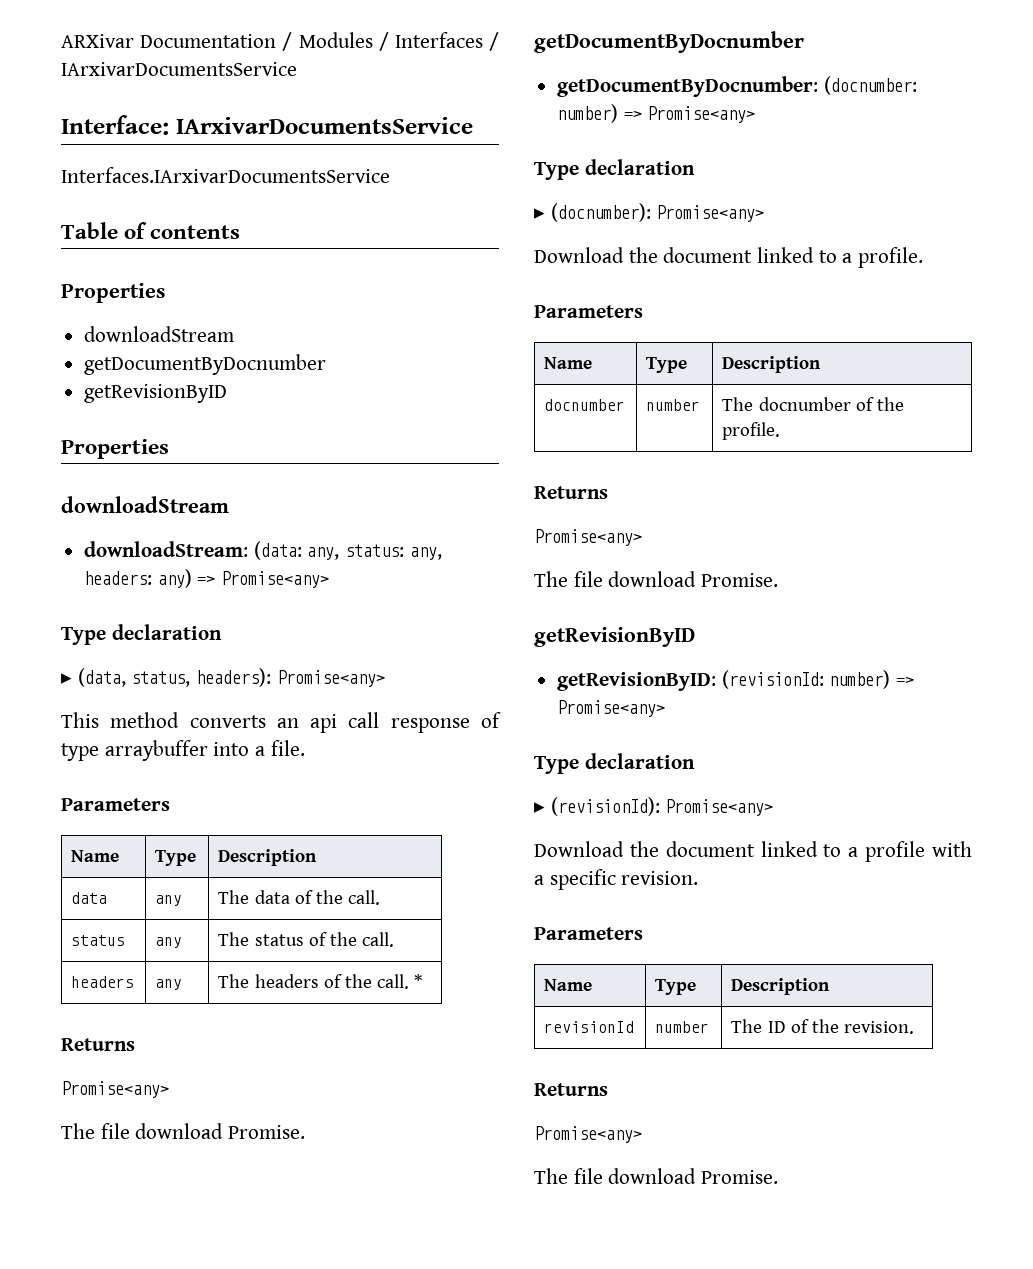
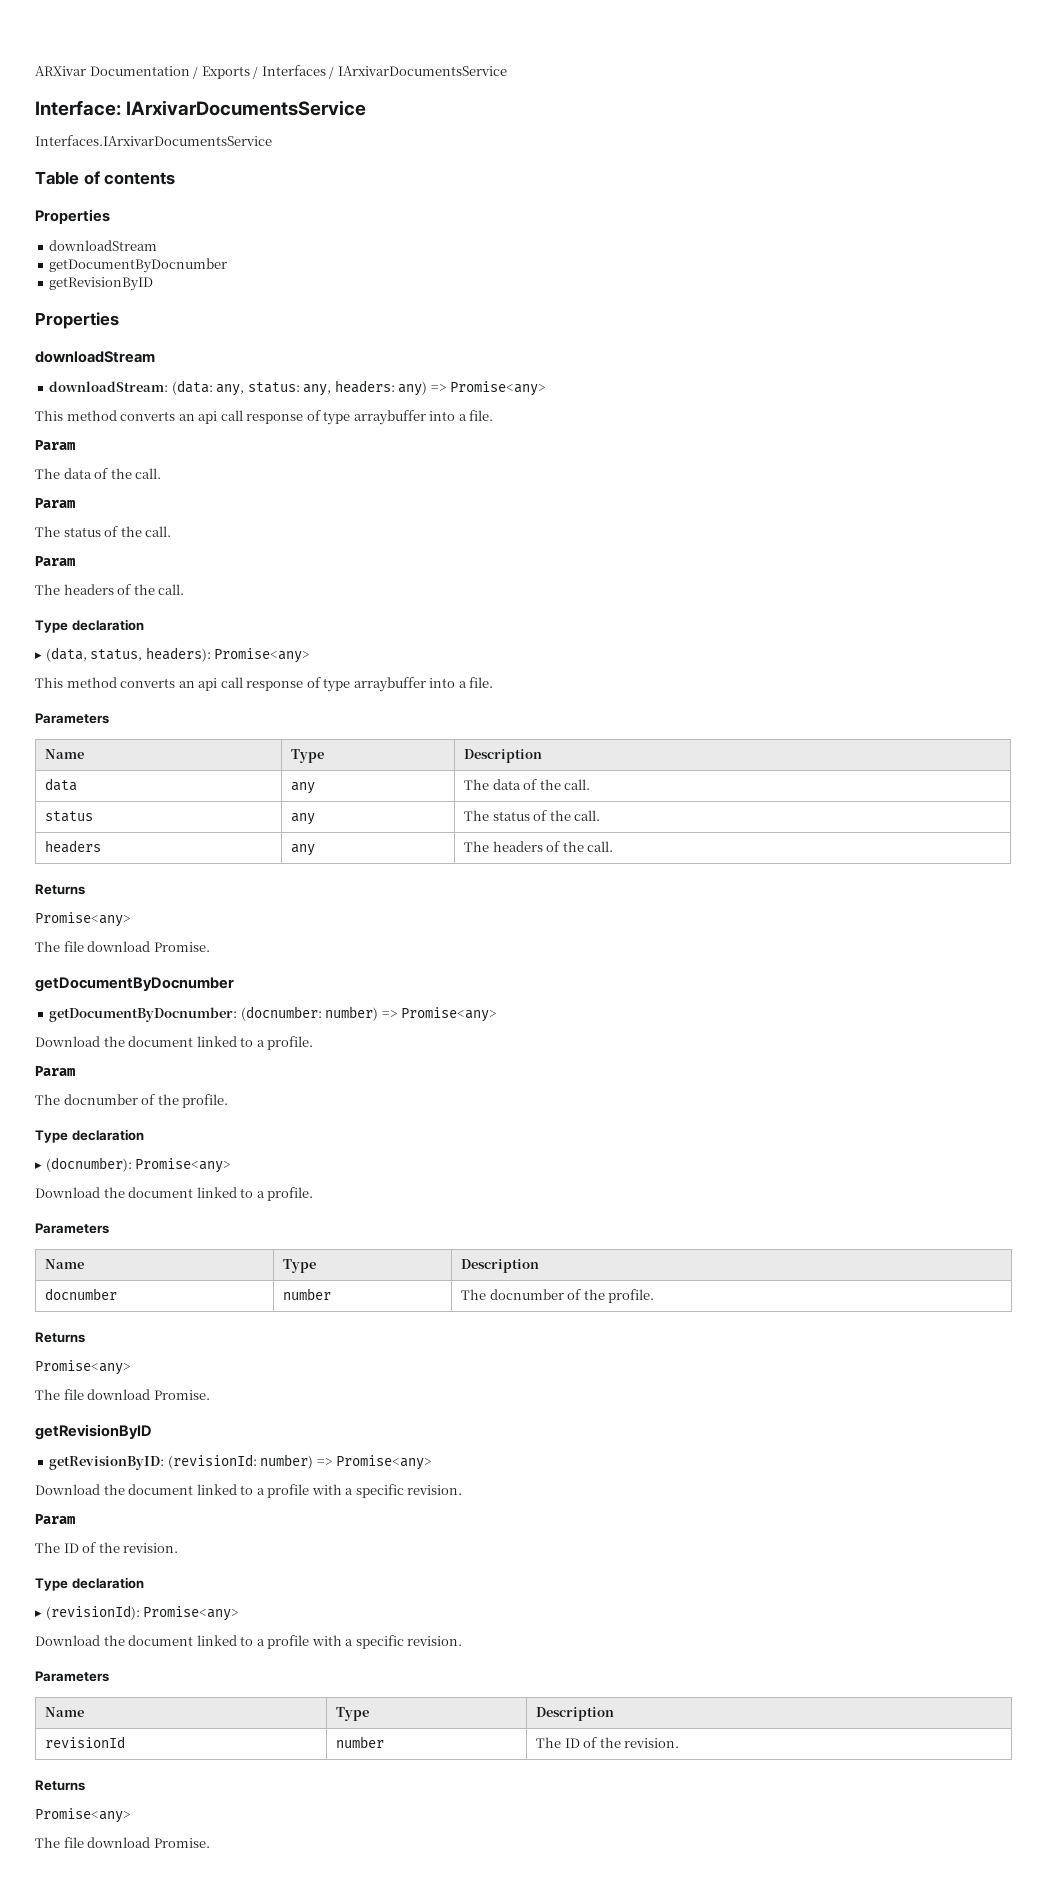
- ARXivar Documentation / Modules / Interfaces / IArxivarDocumentsService
+ ARXivar Documentation / Exports / Interfaces / IArxivarDocumentsService
  downloadStream: (data: any, status: any, headers: any) => Promise<any>
+ This method converts an api call response of type arraybuffer into a file.
+ Param
+ The data of the call.
+ Param
+ The status of the call.
+ Param
+ The headers of the call.
- headers | any | The headers of the call. *
+ headers | any | The headers of the call.
  getDocumentByDocnumber: (docnumber: number) => Promise<any>
+ Download the document linked to a profile.
+ Param
+ The docnumber of the profile.
  getRevisionByID: (revisionId: number) => Promise<any>
+ Download the document linked to a profile with a specific revision.
+ Param
+ The ID of the revision.

